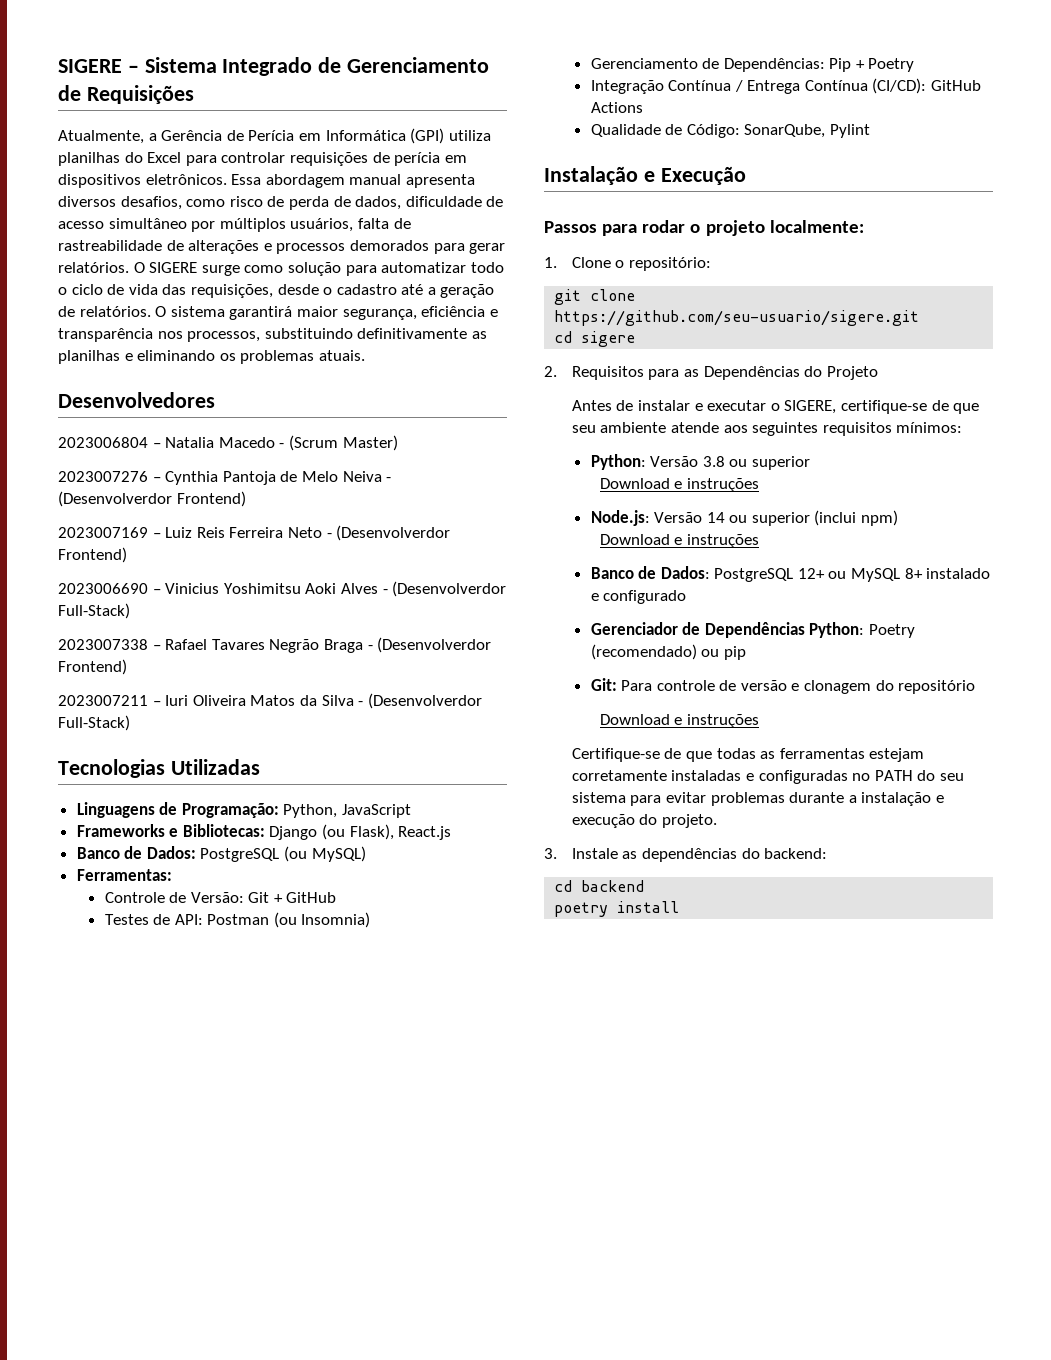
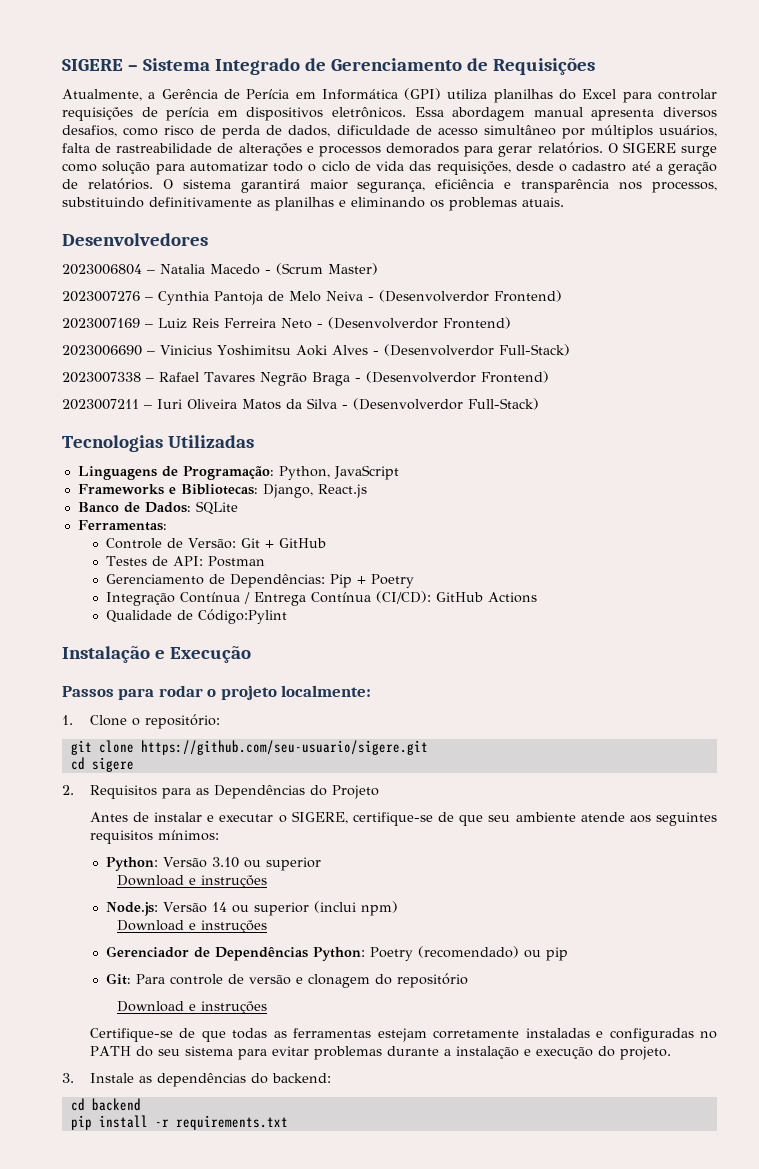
- Frameworks e Bibliotecas: Django (ou Flask), React.js
+ Frameworks e Bibliotecas: Django, React.js
- Banco de Dados: PostgreSQL (ou MySQL)
+ Banco de Dados: SQLite
- Testes de API: Postman (ou Insomnia)
+ Testes de API: Postman
- Qualidade de Código: SonarQube, Pylint
+ Qualidade de Código:Pylint
- Python: Versão 3.8 ou superior
+ Python: Versão 3.10 ou superior
- Banco de Dados: PostgreSQL 12+ ou MySQL 8+ instalado e configurado
- poetry install
+ pip install -r requirements.txt

